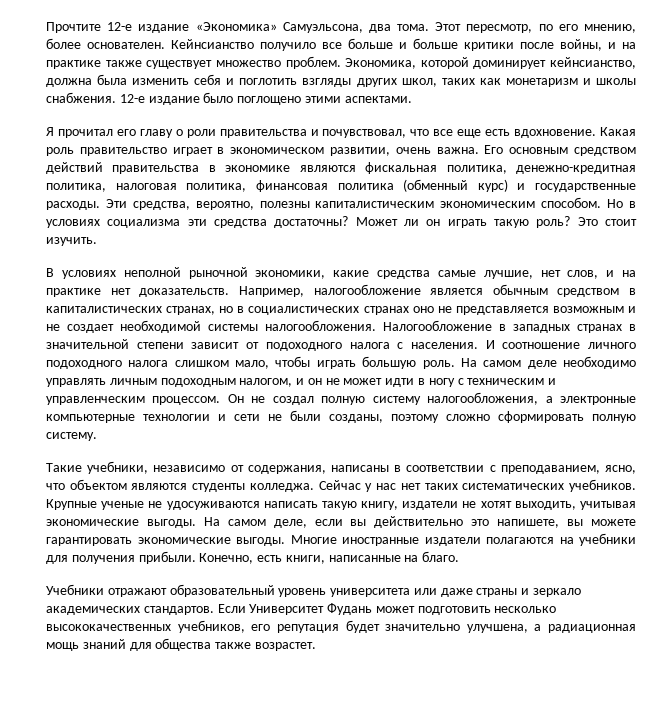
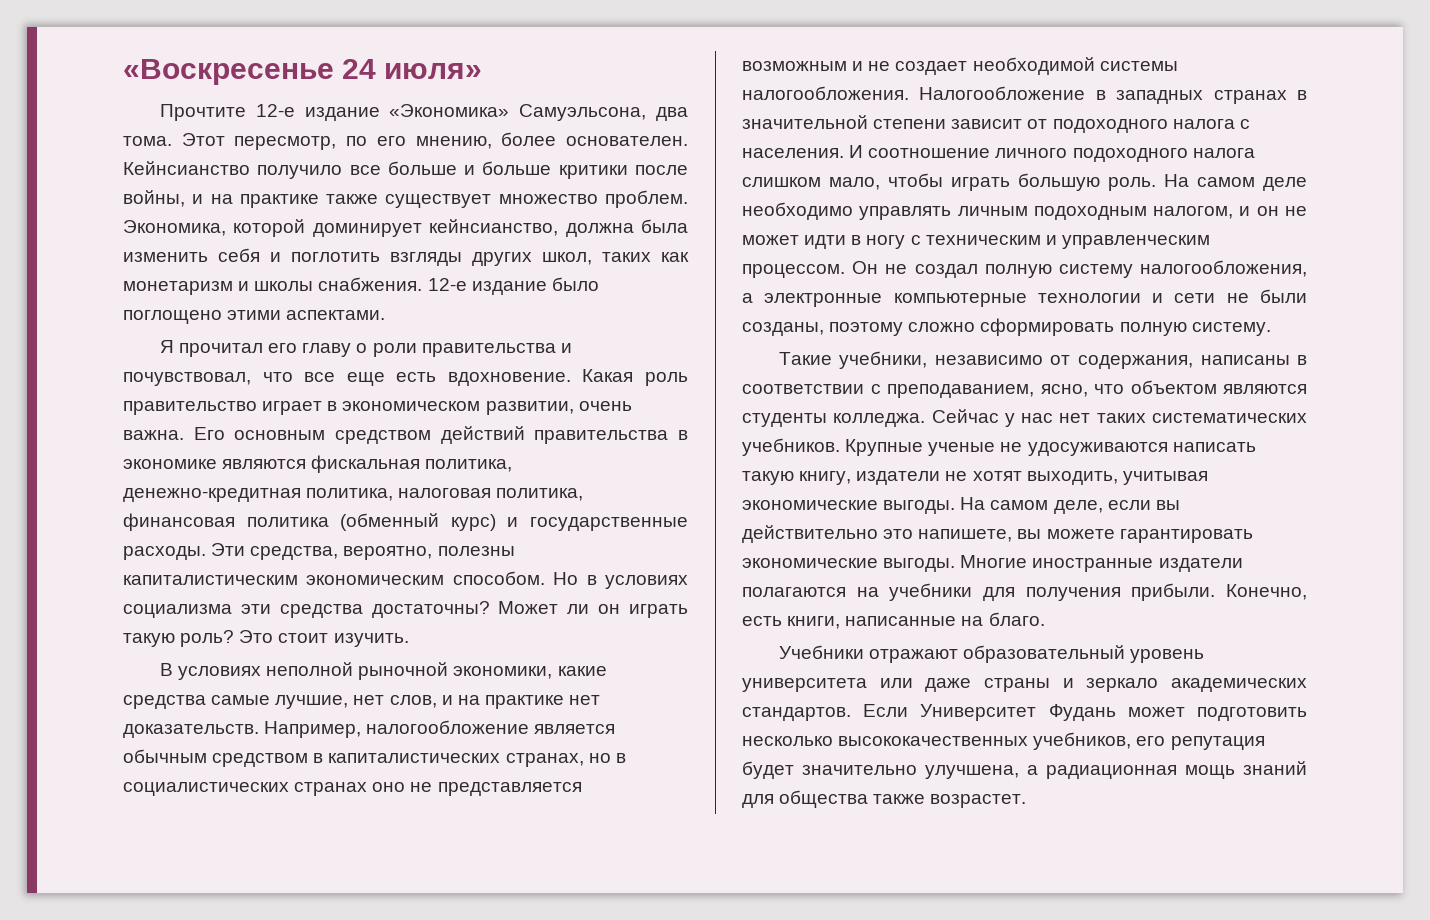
+ «Воскресенье 24 июля»

